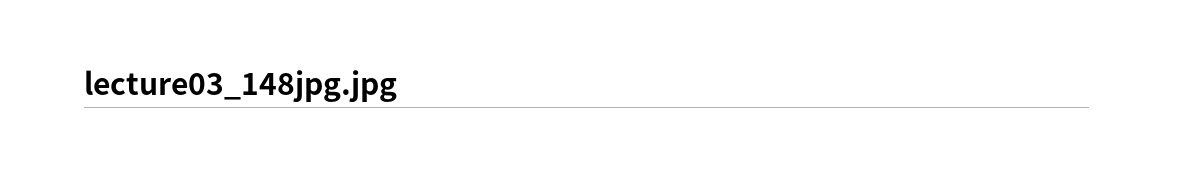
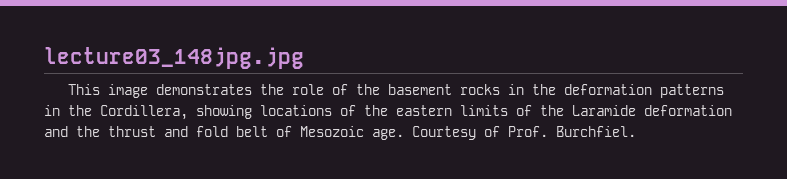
+ This image demonstrates the role of the basement rocks in the deformation patterns in the Cordillera, showing locations of the eastern limits of the Laramide deformation and the thrust and fold belt of Mesozoic age. Courtesy of Prof. Burchfiel.

